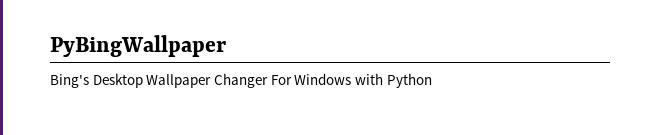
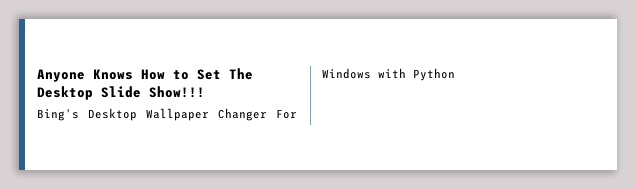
- PyBingWallpaper
+ Anyone Knows How to Set The Desktop Slide Show!!!

